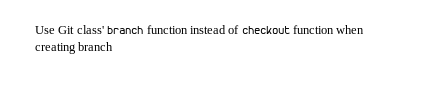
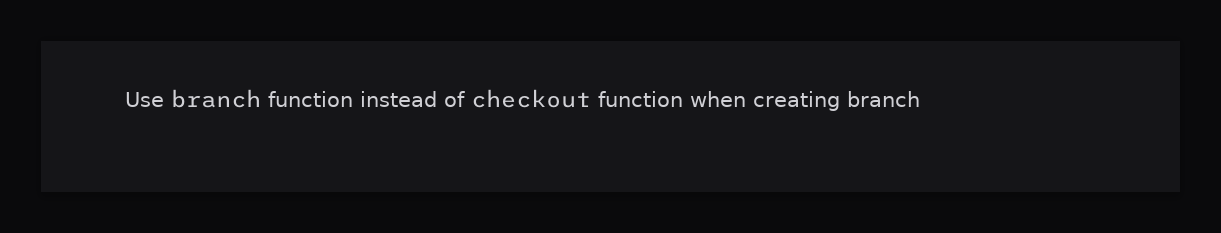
- Use Git class' branch function instead of checkout function when creating branch
+ Use branch function instead of checkout function when creating branch

